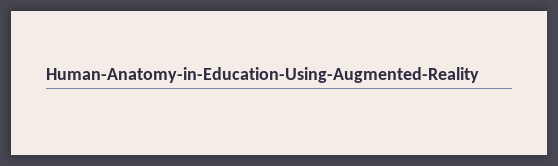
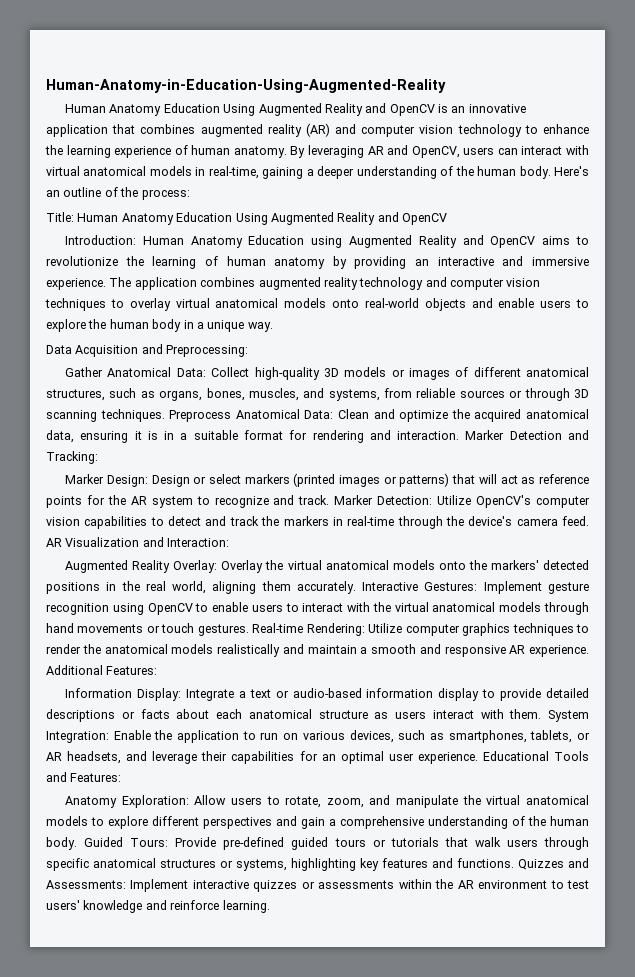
+ Human Anatomy Education Using Augmented Reality and OpenCV is an innovative application that combines augmented reality (AR) and computer vision technology to enhance the learning experience of human anatomy. By leveraging AR and OpenCV, users can interact with virtual anatomical models in real-time, gaining a deeper understanding of the human body. Here's an outline of the process:
+ Title: Human Anatomy Education Using Augmented Reality and OpenCV
+ Introduction: Human Anatomy Education using Augmented Reality and OpenCV aims to revolutionize the learning of human anatomy by providing an interactive and immersive experience. The application combines augmented reality technology and computer vision techniques to overlay virtual anatomical models onto real-world objects and enable users to explore the human body in a unique way.
+ Data Acquisition and Preprocessing:
+ Gather Anatomical Data: Collect high-quality 3D models or images of different anatomical structures, such as organs, bones, muscles, and systems, from reliable sources or through 3D scanning techniques. Preprocess Anatomical Data: Clean and optimize the acquired anatomical data, ensuring it is in a suitable format for rendering and interaction. Marker Detection and Tracking:
+ Marker Design: Design or select markers (printed images or patterns) that will act as reference points for the AR system to recognize and track. Marker Detection: Utilize OpenCV's computer vision capabilities to detect and track the markers in real-time through the device's camera feed. AR Visualization and Interaction:
+ Augmented Reality Overlay: Overlay the virtual anatomical models onto the markers' detected positions in the real world, aligning them accurately. Interactive Gestures: Implement gesture recognition using OpenCV to enable users to interact with the virtual anatomical models through hand movements or touch gestures. Real-time Rendering: Utilize computer graphics techniques to render the anatomical models realistically and maintain a smooth and responsive AR experience. Additional Features:
+ Information Display: Integrate a text or audio-based information display to provide detailed descriptions or facts about each anatomical structure as users interact with them. System Integration: Enable the application to run on various devices, such as smartphones, tablets, or AR headsets, and leverage their capabilities for an optimal user experience. Educational Tools and Features:
+ Anatomy Exploration: Allow users to rotate, zoom, and manipulate the virtual anatomical models to explore different perspectives and gain a comprehensive understanding of the human body. Guided Tours: Provide pre-defined guided tours or tutorials that walk users through specific anatomical structures or systems, highlighting key features and functions. Quizzes and Assessments: Implement interactive quizzes or assessments within the AR environment to test users' knowledge and reinforce learning.

